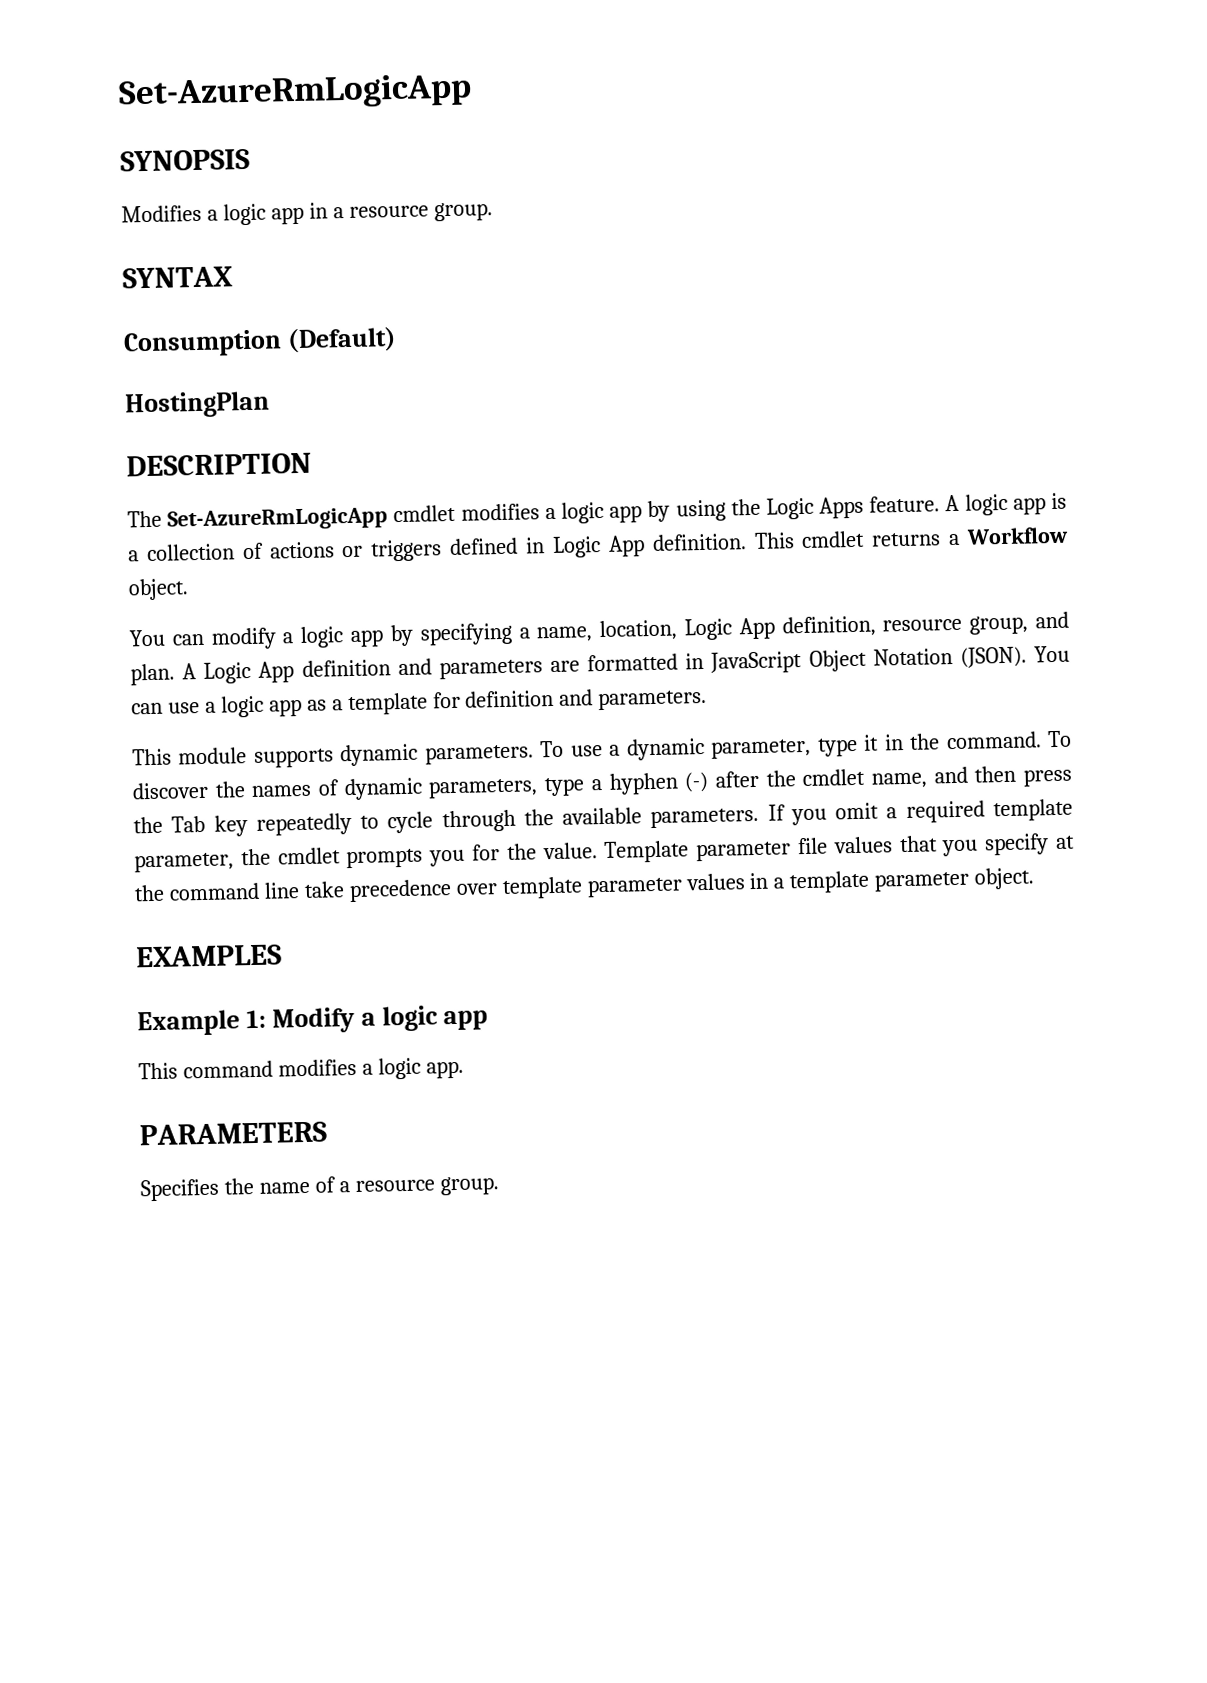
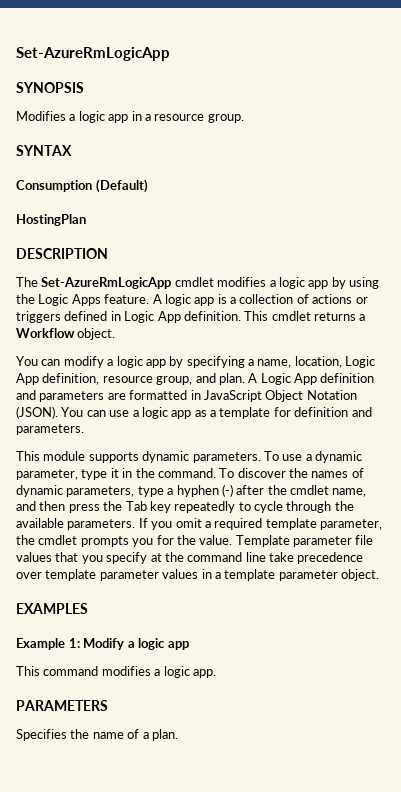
- Specifies the name of a resource group.
+ Specifies the name of a plan.

